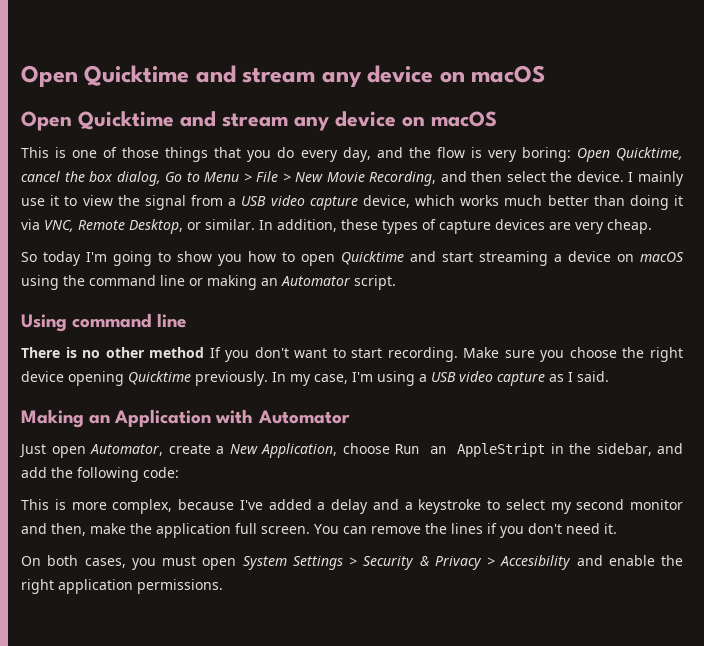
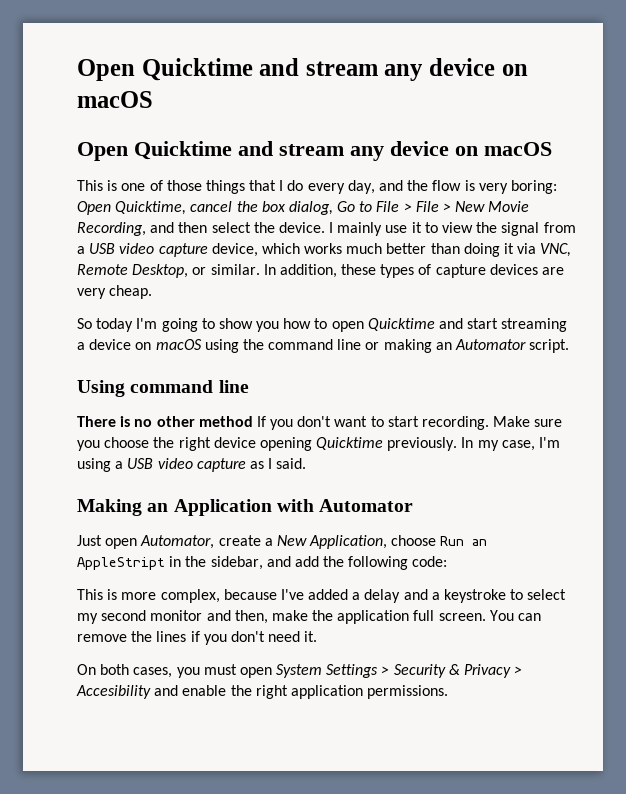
- This is one of those things that you do every day, and the flow is very boring: Open Quicktime, cancel the box dialog, Go to Menu > File > New Movie Recording, and then select the device.
+ This is one of those things that I do every day, and the flow is very boring: Open Quicktime, cancel the box dialog, Go to File > File > New Movie Recording, and then select the device.

